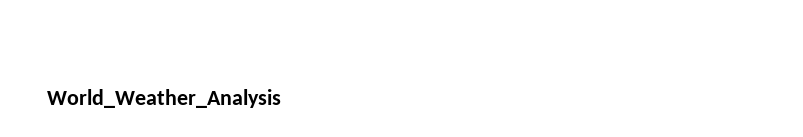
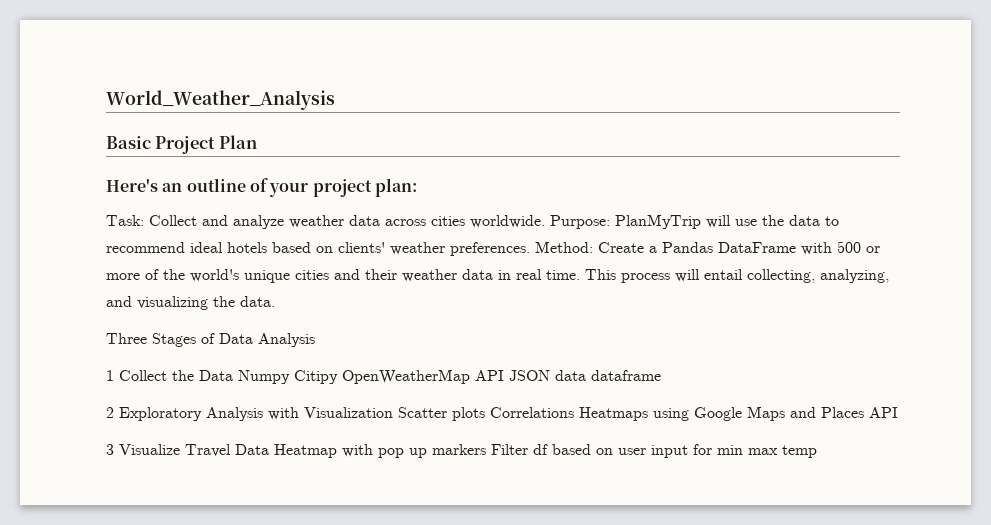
+ Basic Project Plan
+ Here's an outline of your project plan:
+ Task: Collect and analyze weather data across cities worldwide. Purpose: PlanMyTrip will use the data to recommend ideal hotels based on clients' weather preferences. Method: Create a Pandas DataFrame with 500 or more of the world's unique cities and their weather data in real time. This process will entail collecting, analyzing, and visualizing the data.
+ Three Stages of Data Analysis
+ 1 Collect the Data Numpy Citipy OpenWeatherMap API JSON data dataframe
+ 2 Exploratory Analysis with Visualization Scatter plots Correlations Heatmaps using Google Maps and Places API
+ 3 Visualize Travel Data Heatmap with pop up markers Filter df based on user input for min max temp

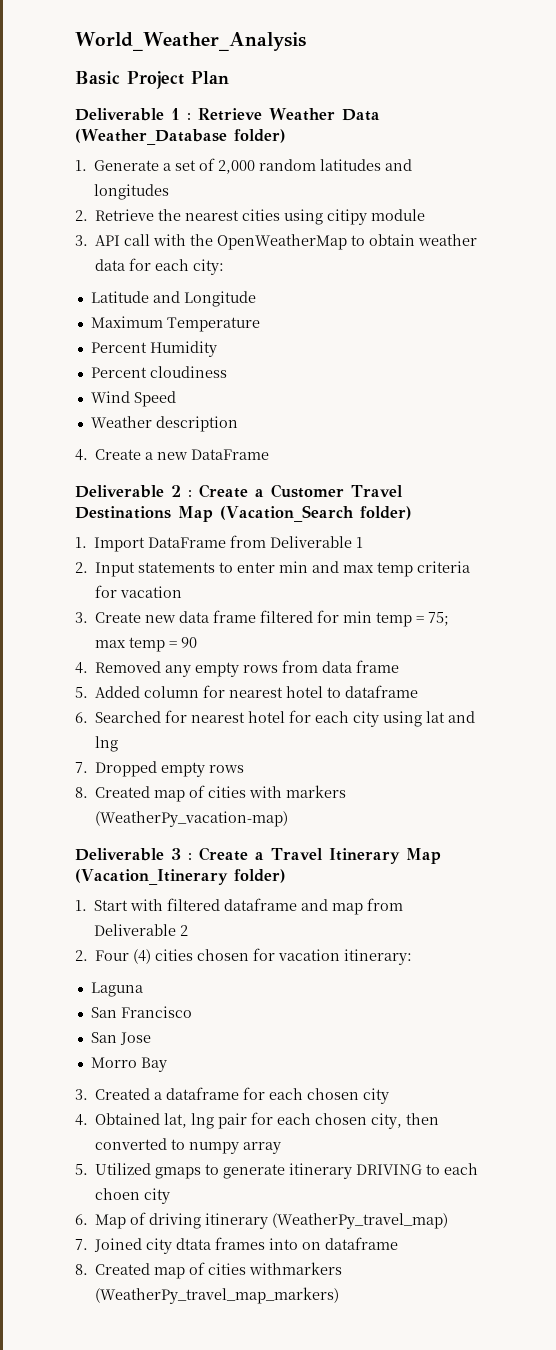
- Here's an outline of your project plan:
- Task: Collect and analyze weather data across cities worldwide. Purpose: PlanMyTrip will use the data to recommend ideal hotels based on clients' weather preferences. Method: Create a Pandas DataFrame with 500 or more of the world's unique cities and their weather data in real time. This process will entail collecting, analyzing, and visualizing the data.
- Three Stages of Data Analysis
- 1 Collect the Data Numpy Citipy OpenWeatherMap API JSON data dataframe
- 2 Exploratory Analysis with Visualization Scatter plots Correlations Heatmaps using Google Maps and Places API
- 3 Visualize Travel Data Heatmap with pop up markers Filter df based on user input for min max temp
+ Deliverable 1 : Retrieve Weather Data (Weather_Database folder)
+ 1. Generate a set of 2,000 random latitudes and longitudes
+ 2. Retrieve the nearest cities using citipy module
+ 3. API call with the OpenWeatherMap to obtain weather data for each city:
+ Latitude and Longitude
+ Maximum Temperature
+ Percent Humidity
+ Percent cloudiness
+ Wind Speed
+ Weather description
+ 4. Create a new DataFrame
+ Deliverable 2 : Create a Customer Travel Destinations Map (Vacation_Search folder)
+ 1. Import DataFrame from Deliverable 1
+ 2. Input statements to enter min and max temp criteria for vacation
+ 3. Create new data frame filtered for min temp = 75; max temp = 90
+ 4. Removed any empty rows from data frame
+ 5. Added column for nearest hotel to dataframe
+ 6. Searched for nearest hotel for each city using lat and lng
+ 7. Dropped empty rows
+ 8. Created map of cities with markers (WeatherPy_vacation-map)
+ Deliverable 3 : Create a Travel Itinerary Map (Vacation_Itinerary folder)
+ 1. Start with filtered dataframe and map from Deliverable 2
+ 2. Four (4) cities chosen for vacation itinerary:
+ Laguna
+ San Francisco
+ San Jose
+ Morro Bay
+ 3. Created a dataframe for each chosen city
+ 4. Obtained lat, lng pair for each chosen city, then converted to numpy array
+ 5. Utilized gmaps to generate itinerary DRIVING to each choen city
+ 6. Map of driving itinerary (WeatherPy_travel_map)
+ 7. Joined city dtata frames into on dataframe
+ 8. Created map of cities withmarkers (WeatherPy_travel_map_markers)

